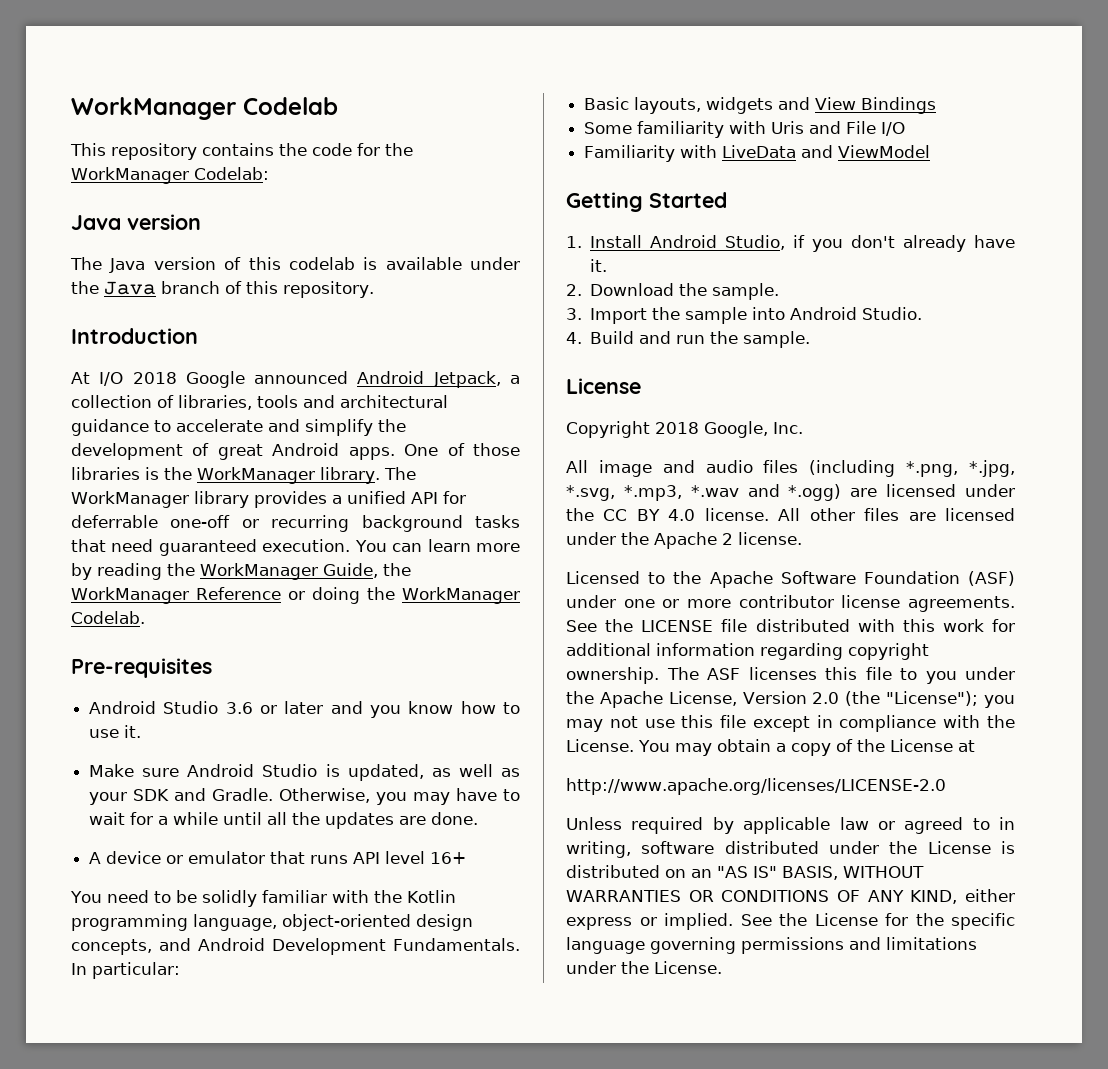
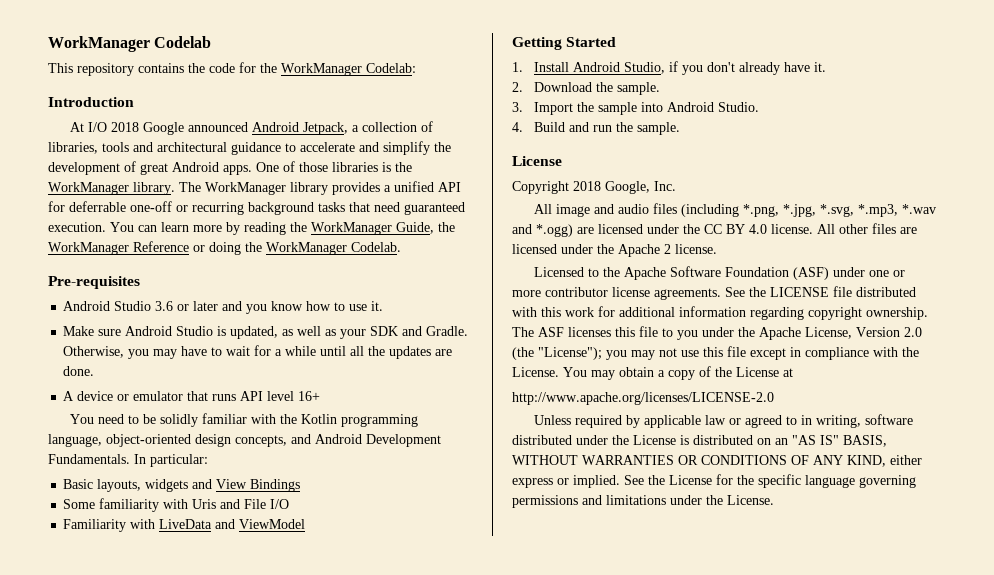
  This repository contains the code for the WorkManager Codelab:
- Java version
- The Java version of this codelab is available under the Java branch of this repository.

